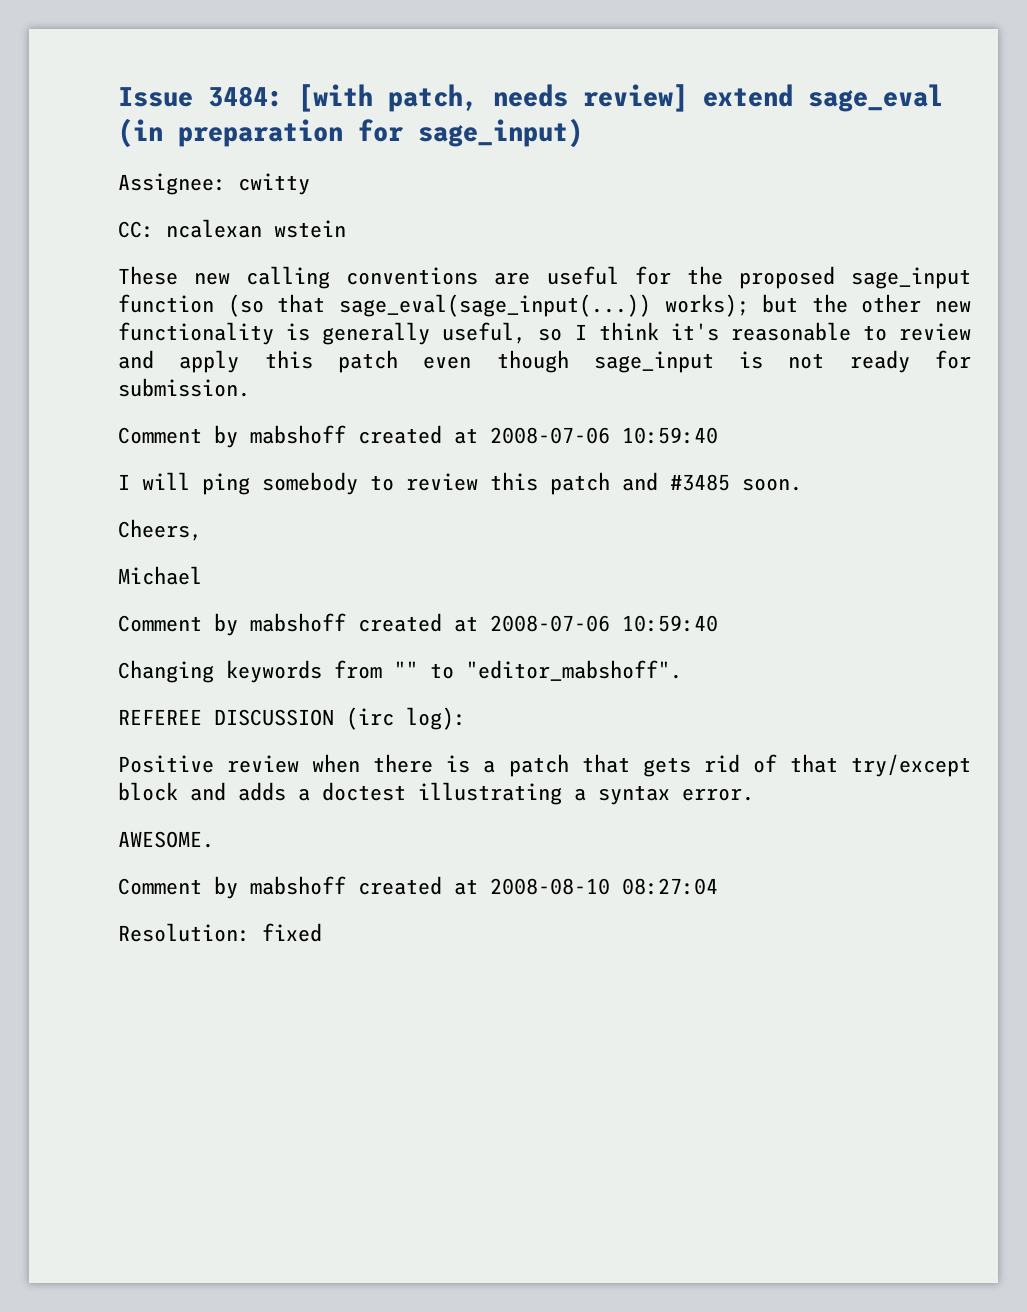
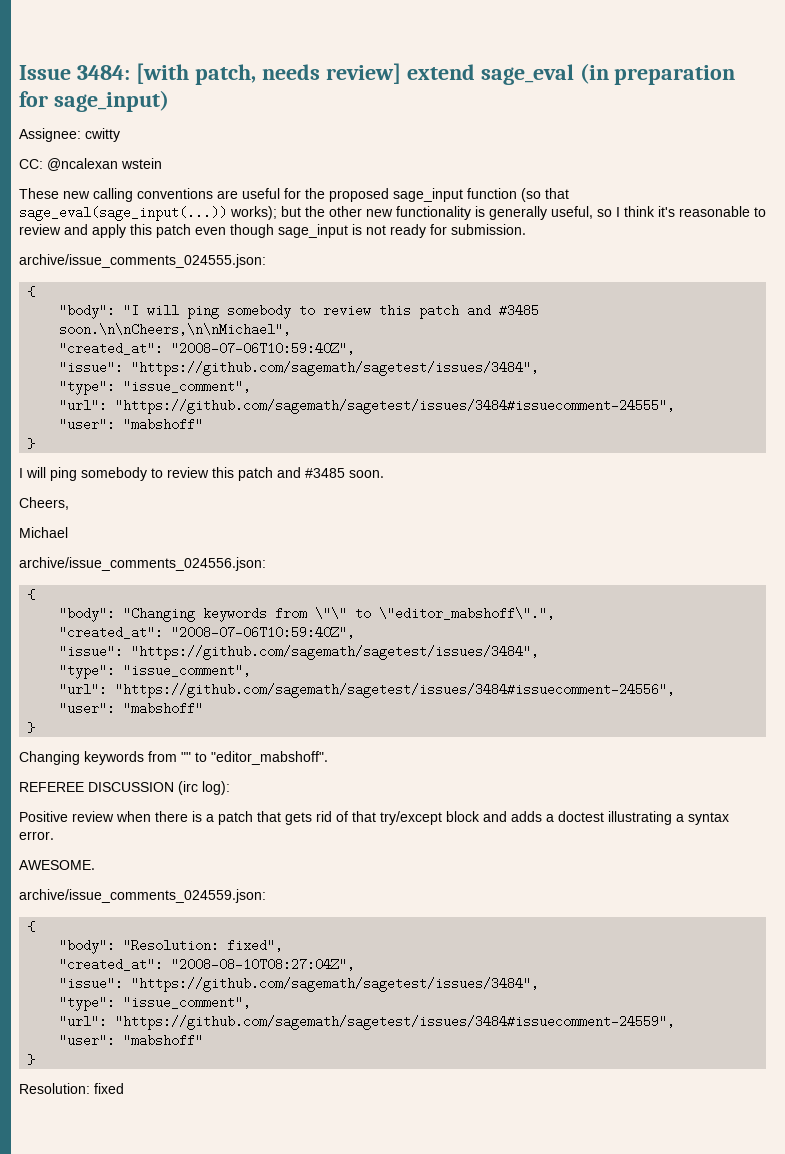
- CC: ncalexan wstein
+ CC: @ncalexan wstein
  These new calling conventions are useful for the proposed sage_input function (so that sage_eval(sage_input(...)) works); but the other new functionality is generally useful, so I think it's reasonable to review and apply this patch even though sage_input is not ready for submission.
- Comment by mabshoff created at 2008-07-06 10:59:40
+ archive/issue_comments_024555.json:
+ {
+ "body": "I will ping somebody to review this patch and #3485 soon.\n\nCheers,\n\nMichael",
+ "created_at": "2008-07-06T10:59:40Z",
+ "issue": "https://github.com/sagemath/sagetest/issues/3484",
+ "type": "issue_comment",
+ "url": "https://github.com/sagemath/sagetest/issues/3484#issuecomment-24555",
+ "user": "mabshoff"
+ }
  Michael
- Comment by mabshoff created at 2008-07-06 10:59:40
+ archive/issue_comments_024556.json:
+ {
+ "body": "Changing keywords from \"\" to \"editor_mabshoff\".",
+ "created_at": "2008-07-06T10:59:40Z",
+ "issue": "https://github.com/sagemath/sagetest/issues/3484",
+ "type": "issue_comment",
+ "url": "https://github.com/sagemath/sagetest/issues/3484#issuecomment-24556",
+ "user": "mabshoff"
+ }
- Comment by mabshoff created at 2008-08-10 08:27:04
+ archive/issue_comments_024559.json:
+ {
+ "body": "Resolution: fixed",
+ "created_at": "2008-08-10T08:27:04Z",
+ "issue": "https://github.com/sagemath/sagetest/issues/3484",
+ "type": "issue_comment",
+ "url": "https://github.com/sagemath/sagetest/issues/3484#issuecomment-24559",
+ "user": "mabshoff"
+ }

